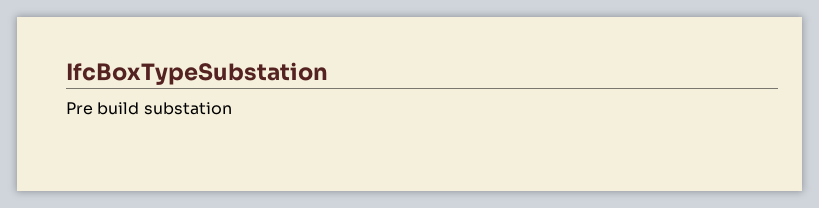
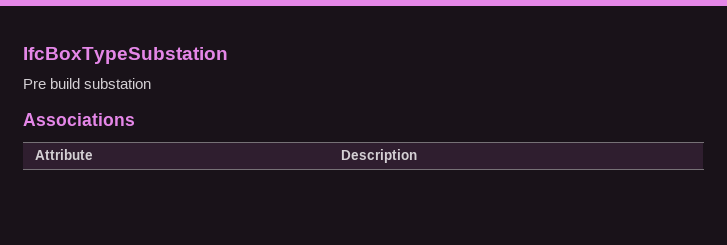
+ Associations
+ Attribute | Description

